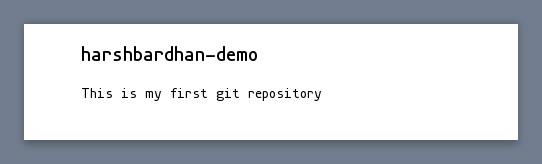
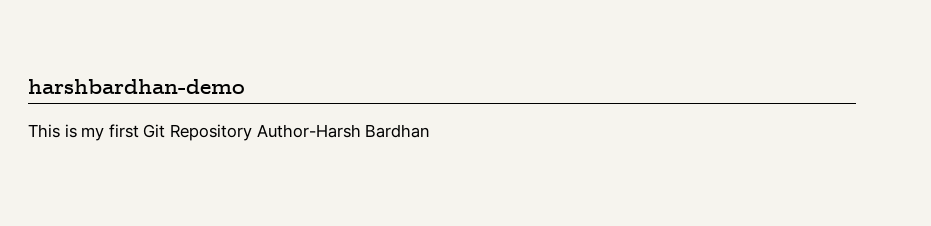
- This is my first git repository
+ This is my first Git Repository Author-Harsh Bardhan

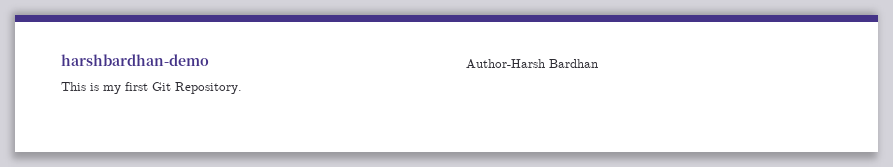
- This is my first Git Repository Author-Harsh Bardhan
+ This is my first Git Repository.
+ Author-Harsh Bardhan

